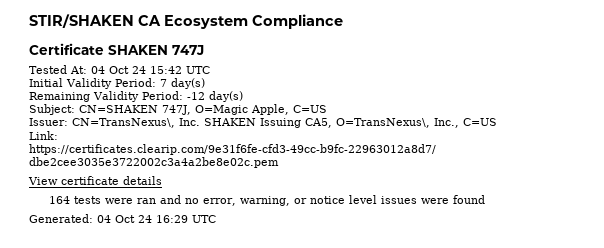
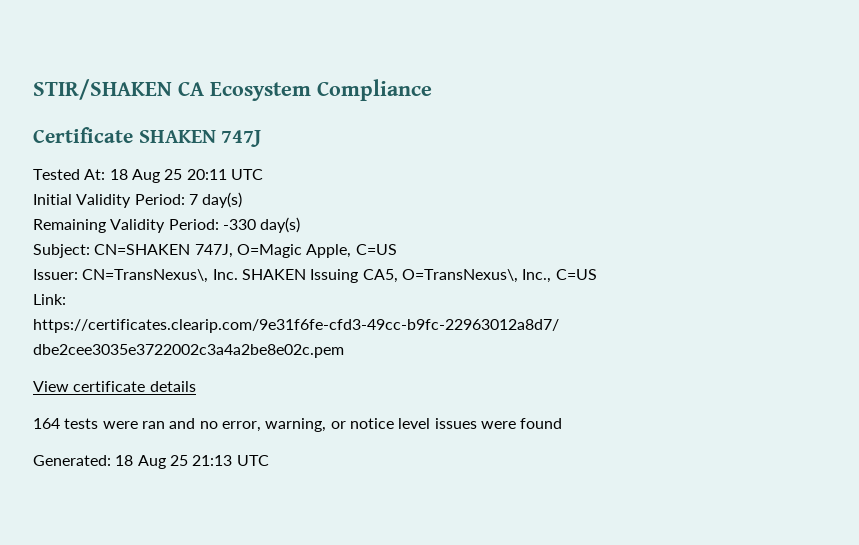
- Tested At: 04 Oct 24 15:42 UTC
+ Tested At: 18 Aug 25 20:11 UTC
- Remaining Validity Period: -12 day(s)
+ Remaining Validity Period: -330 day(s)
- Generated: 04 Oct 24 16:29 UTC
+ Generated: 18 Aug 25 21:13 UTC

